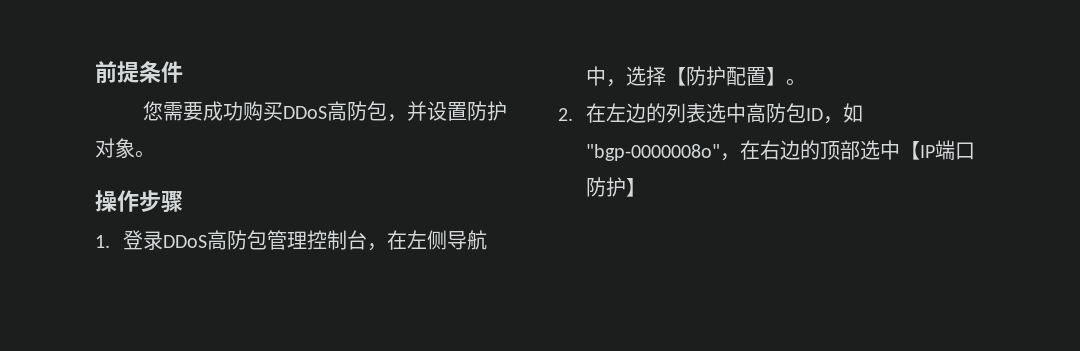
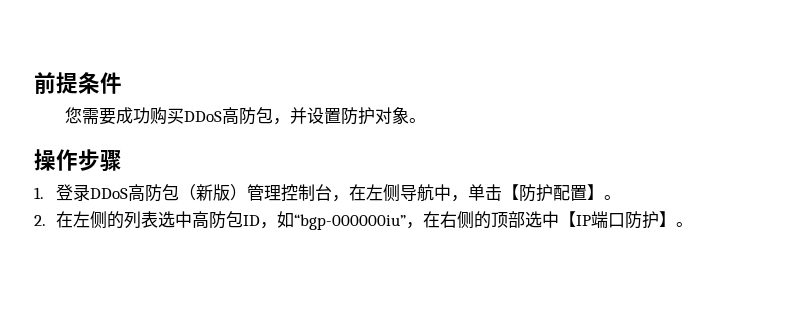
- 1.登录DDoS高防包管理控制台，在左侧导航中，选择【防护配置】。
+ 1.登录DDoS高防包（新版）管理控制台，在左侧导航中，单击【防护配置】。
- 2.在左边的列表选中高防包ID，如"bgp-0000008o"，在右边的顶部选中【IP端口防护】
+ 2.在左侧的列表选中高防包ID，如“bgp-000000iu”，在右侧的顶部选中【IP端口防护】。

